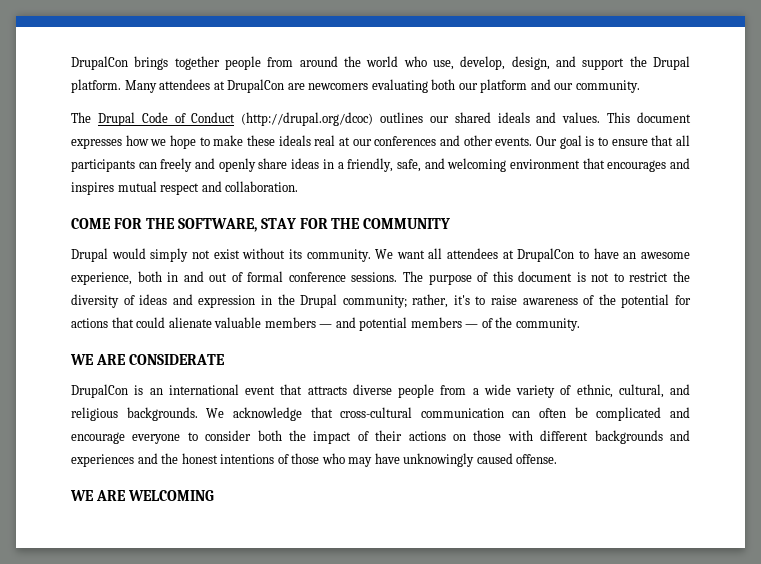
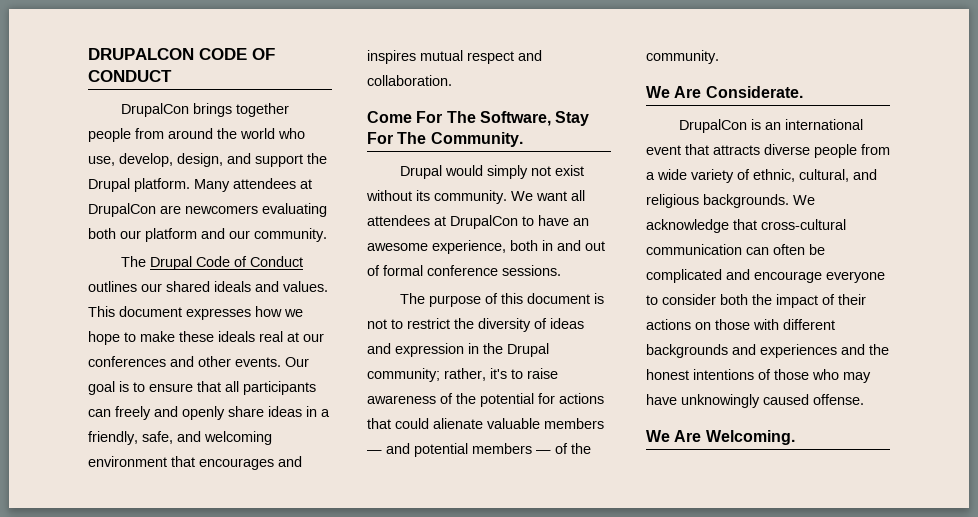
+ DRUPALCON CODE OF CONDUCT
- The Drupal Code of Conduct (http://drupal.org/dcoc) outlines our shared ideals and values.
+ The Drupal Code of Conduct outlines our shared ideals and values.
- COME FOR THE SOFTWARE, STAY FOR THE COMMUNITY
+ Come For The Software, Stay For The Community.
- We want all attendees at DrupalCon to have an awesome experience, both in and out of formal conference sessions. The purpose of this document is not to restrict the diversity of ideas and expression in the Drupal community;
+ We want all attendees at DrupalCon to have an awesome experience, both in and out of formal conference sessions.
+ The purpose of this document is not to restrict the diversity of ideas and expression in the Drupal community;
- WE ARE CONSIDERATE
+ We Are Considerate.
- WE ARE WELCOMING
+ We Are Welcoming.

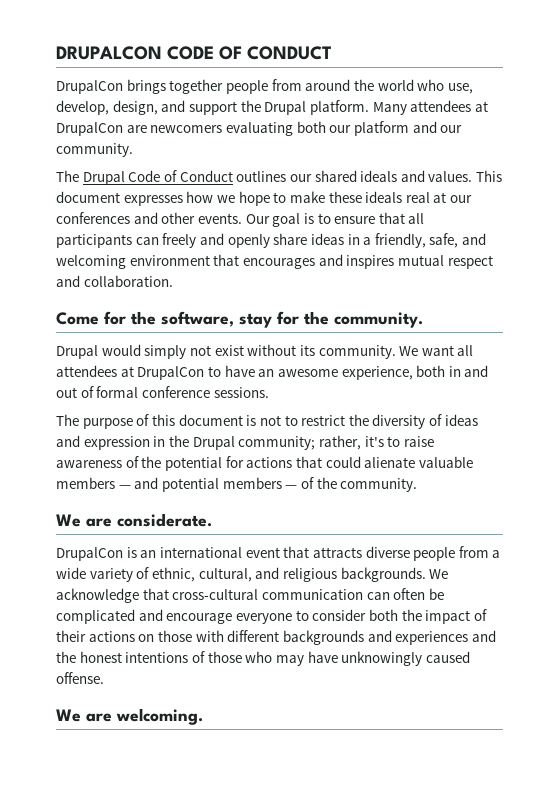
- Come For The Software, Stay For The Community.
+ Come for the software, stay for the community.
- We Are Considerate.
+ We are considerate.
- We Are Welcoming.
+ We are welcoming.

